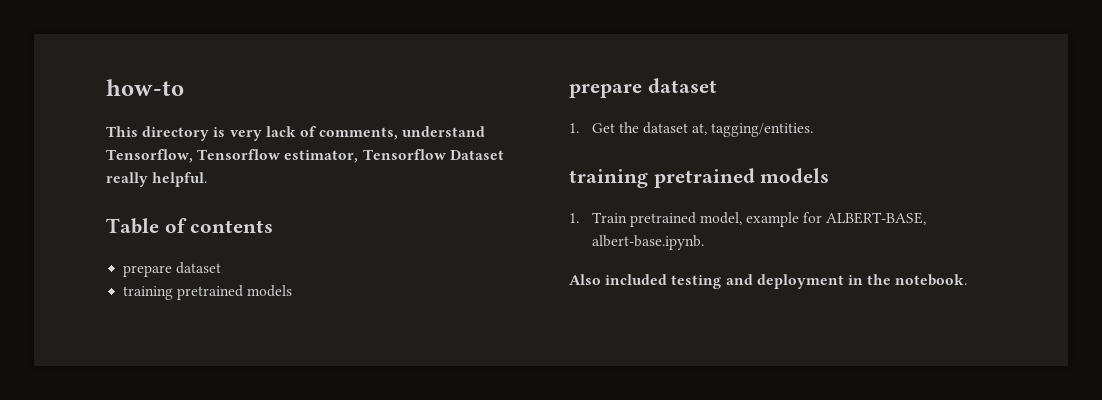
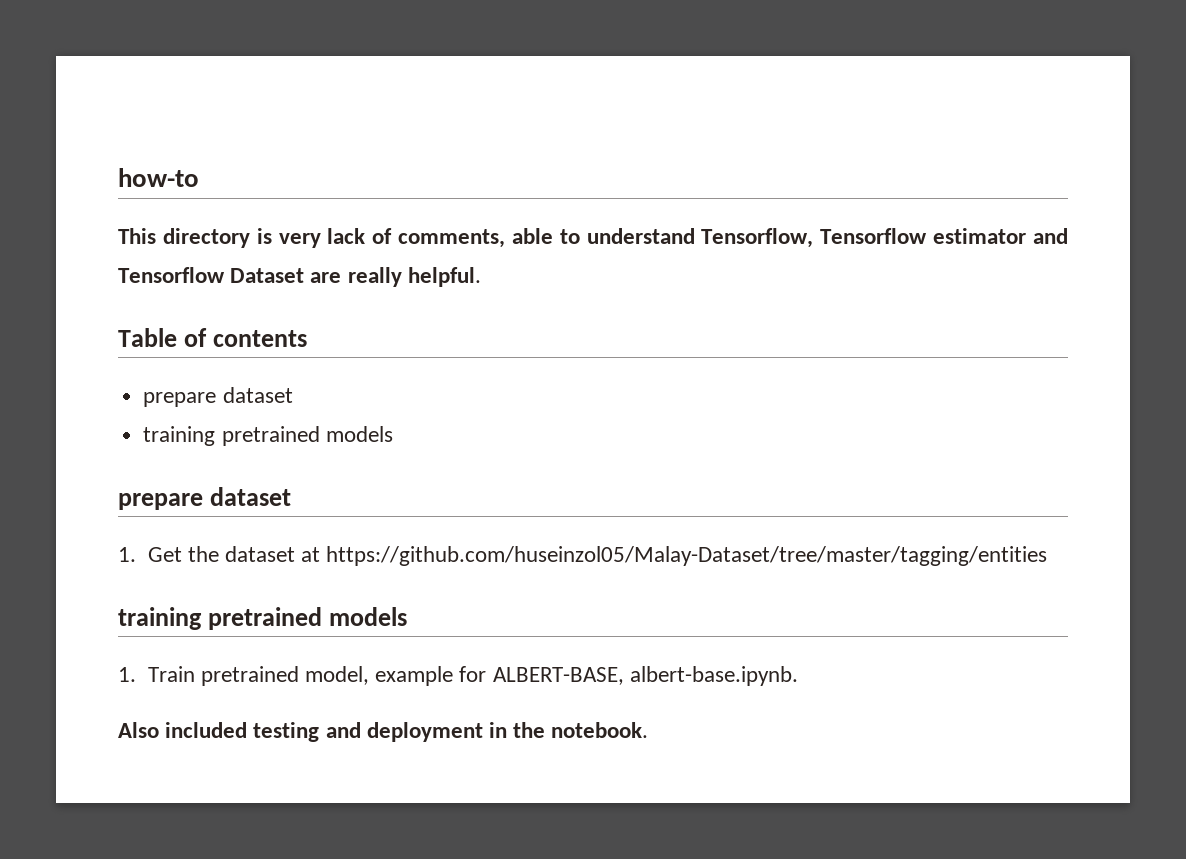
- This directory is very lack of comments, understand Tensorflow, Tensorflow estimator, Tensorflow Dataset really helpful.
+ This directory is very lack of comments, able to understand Tensorflow, Tensorflow estimator and Tensorflow Dataset are really helpful.
- 1. Get the dataset at, tagging/entities.
+ 1. Get the dataset at https://github.com/huseinzol05/Malay-Dataset/tree/master/tagging/entities

